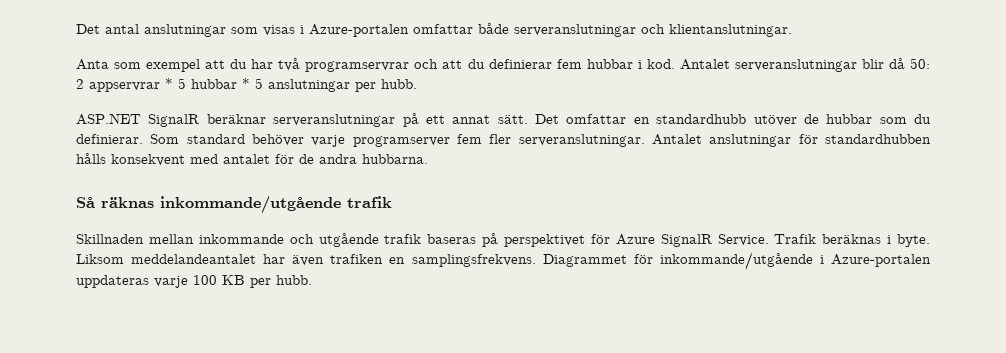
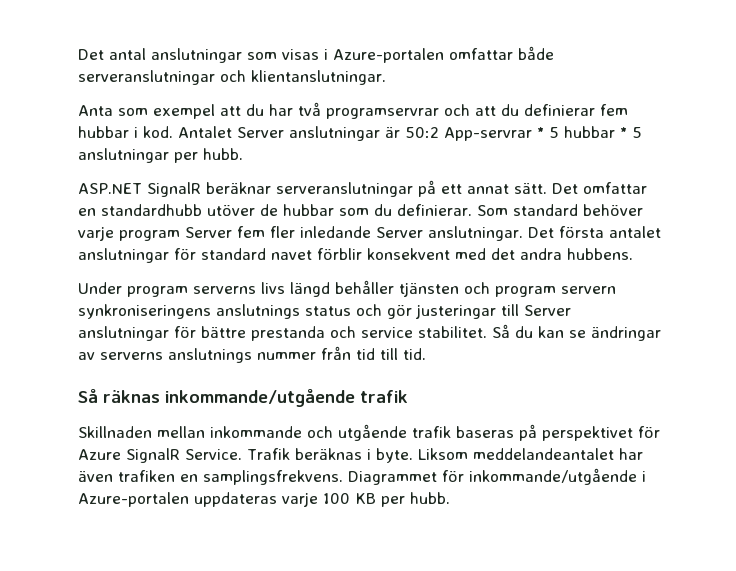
- Antalet serveranslutningar blir då 50: 2 appservrar * 5 hubbar * 5 anslutningar per hubb.
+ Antalet Server anslutningar är 50:2 App-servrar * 5 hubbar * 5 anslutningar per hubb.
- Som standard behöver varje programserver fem fler serveranslutningar. Antalet anslutningar för standardhubben hålls konsekvent med antalet för de andra hubbarna.
+ Som standard behöver varje program Server fem fler inledande Server anslutningar. Det första antalet anslutningar för standard navet förblir konsekvent med det andra hubbens.
+ Under program serverns livs längd behåller tjänsten och program servern synkroniseringens anslutnings status och gör justeringar till Server anslutningar för bättre prestanda och service stabilitet. Så du kan se ändringar av serverns anslutnings nummer från tid till tid.

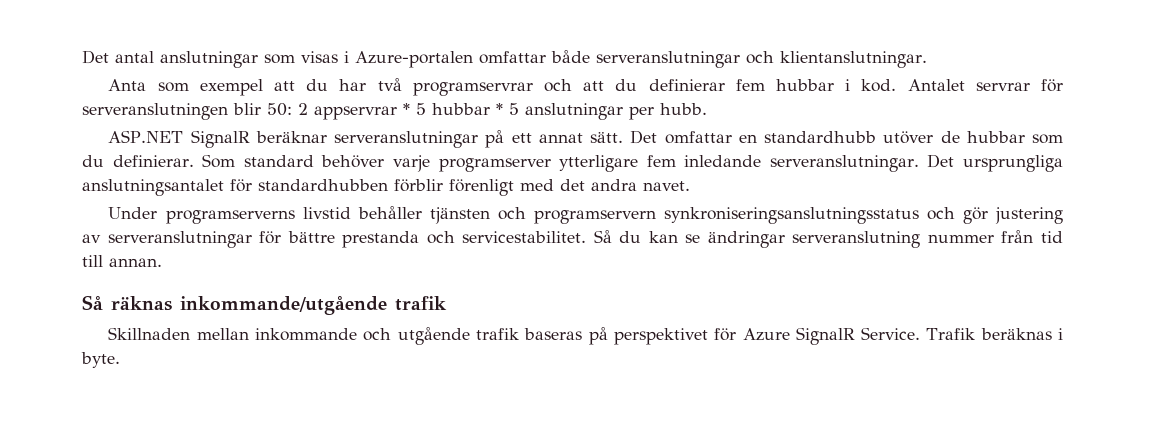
- Antalet Server anslutningar är 50:2 App-servrar * 5 hubbar * 5 anslutningar per hubb.
+ Antalet servrar för serveranslutningen blir 50: 2 appservrar * 5 hubbar * 5 anslutningar per hubb.
- Som standard behöver varje program Server fem fler inledande Server anslutningar. Det första antalet anslutningar för standard navet förblir konsekvent med det andra hubbens.
+ Som standard behöver varje programserver ytterligare fem inledande serveranslutningar. Det ursprungliga anslutningsantalet för standardhubben förblir förenligt med det andra navet.
- Under program serverns livs längd behåller tjänsten och program servern synkroniseringens anslutnings status och gör justeringar till Server anslutningar för bättre prestanda och service stabilitet.
+ Under programserverns livstid behåller tjänsten och programservern synkroniseringsanslutningsstatus och gör justering av serveranslutningar för bättre prestanda och servicestabilitet.
- Så du kan se ändringar av serverns anslutnings nummer från tid till tid.
+ Så du kan se ändringar serveranslutning nummer från tid till annan.
- Liksom meddelandeantalet har även trafiken en samplingsfrekvens. Diagrammet för inkommande/utgående i Azure-portalen uppdateras varje 100 KB per hubb.

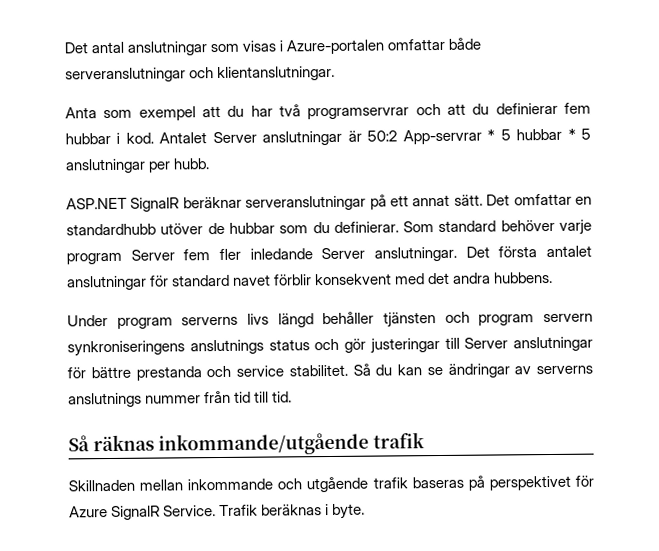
- Antalet servrar för serveranslutningen blir 50: 2 appservrar * 5 hubbar * 5 anslutningar per hubb.
+ Antalet Server anslutningar är 50:2 App-servrar * 5 hubbar * 5 anslutningar per hubb.
- Som standard behöver varje programserver ytterligare fem inledande serveranslutningar. Det ursprungliga anslutningsantalet för standardhubben förblir förenligt med det andra navet.
+ Som standard behöver varje program Server fem fler inledande Server anslutningar. Det första antalet anslutningar för standard navet förblir konsekvent med det andra hubbens.
- Under programserverns livstid behåller tjänsten och programservern synkroniseringsanslutningsstatus och gör justering av serveranslutningar för bättre prestanda och servicestabilitet.
+ Under program serverns livs längd behåller tjänsten och program servern synkroniseringens anslutnings status och gör justeringar till Server anslutningar för bättre prestanda och service stabilitet.
- Så du kan se ändringar serveranslutning nummer från tid till annan.
+ Så du kan se ändringar av serverns anslutnings nummer från tid till tid.

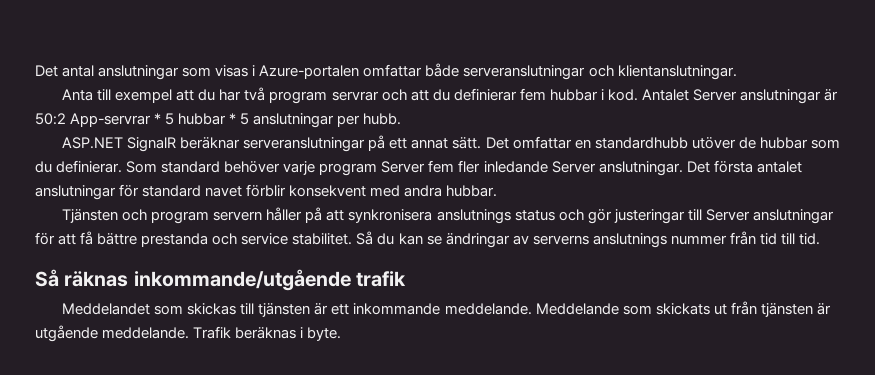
- Anta som exempel att du har två programservrar och att du definierar fem hubbar i kod.
+ Anta till exempel att du har två program servrar och att du definierar fem hubbar i kod.
- Det första antalet anslutningar för standard navet förblir konsekvent med det andra hubbens.
- Under program serverns livs längd behåller tjänsten och program servern synkroniseringens anslutnings status och gör justeringar till Server anslutningar för bättre prestanda och service stabilitet.
+ Det första antalet anslutningar för standard navet förblir konsekvent med andra hubbar.
+ Tjänsten och program servern håller på att synkronisera anslutnings status och gör justeringar till Server anslutningar för att få bättre prestanda och service stabilitet.
- Skillnaden mellan inkommande och utgående trafik baseras på perspektivet för Azure SignalR Service.
+ Meddelandet som skickas till tjänsten är ett inkommande meddelande. Meddelande som skickats ut från tjänsten är utgående meddelande.

